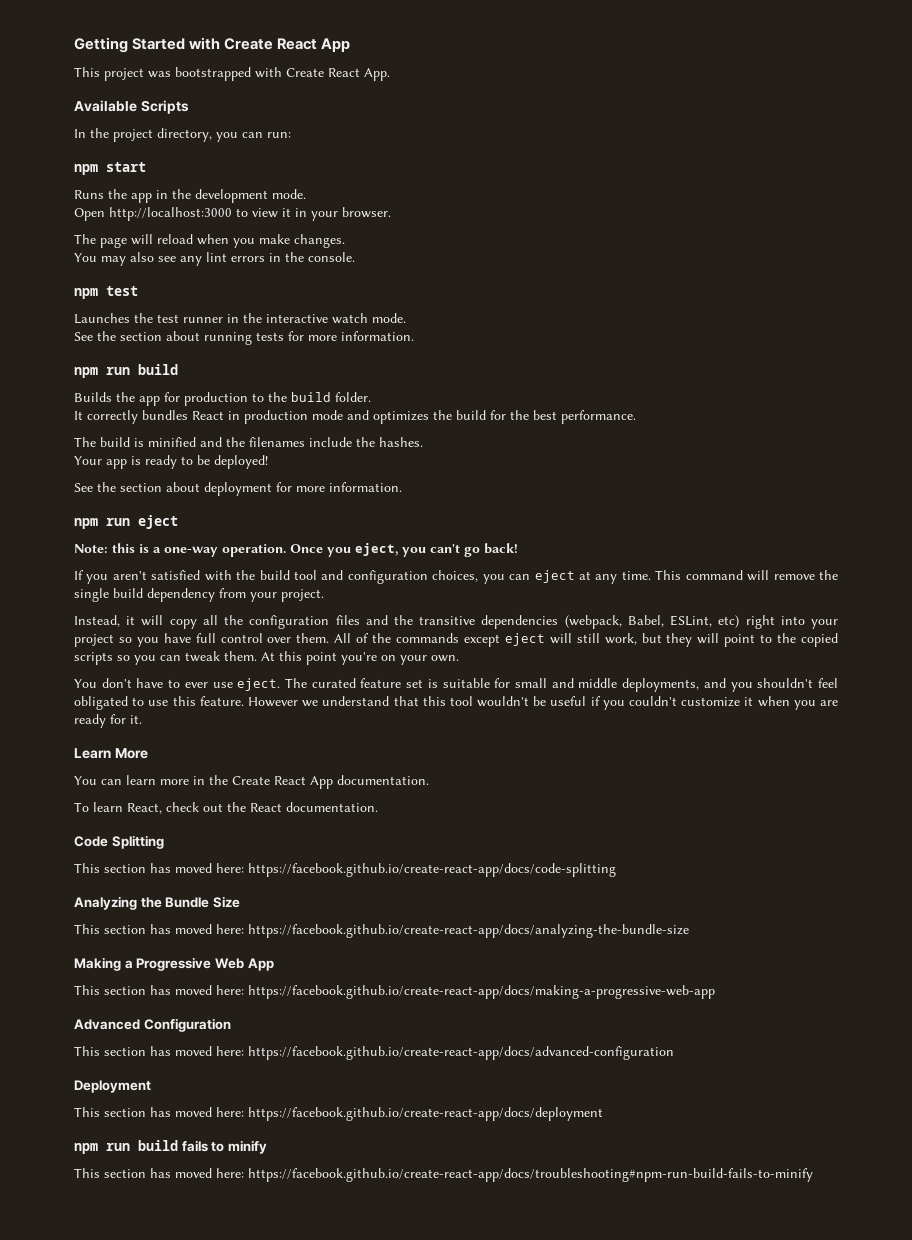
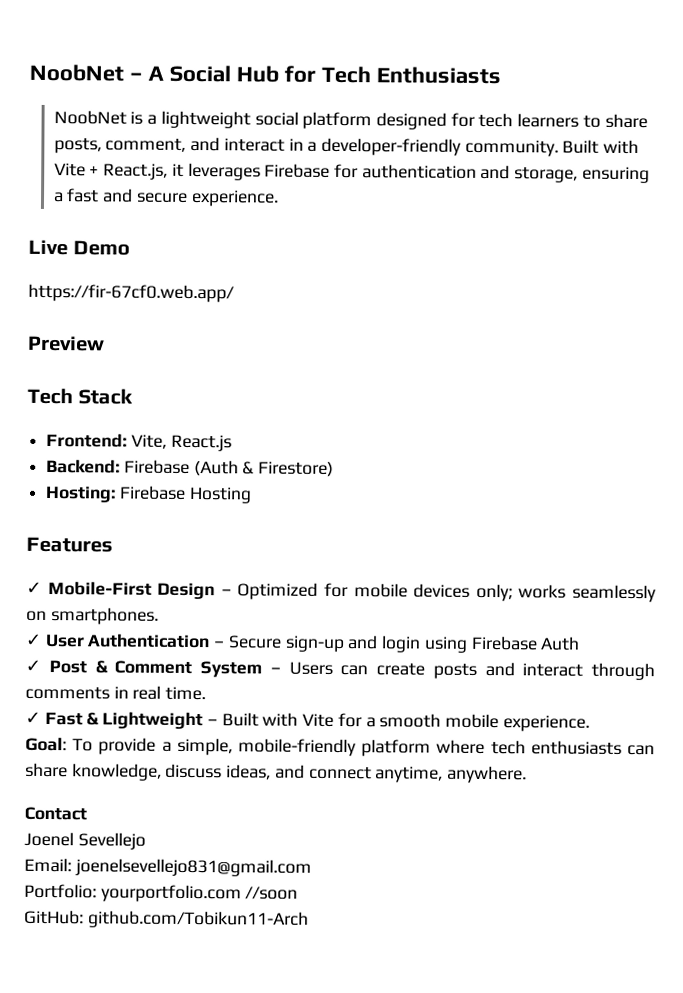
- Getting Started with Create React App
- This project was bootstrapped with Create React App.
- Available Scripts
- In the project directory, you can run:
- npm start
- Runs the app in the development mode.
- Open http://localhost:3000 to view it in your browser.
- The page will reload when you make changes.
- You may also see any lint errors in the console.
- npm test
- Launches the test runner in the interactive watch mode.
- See the section about running tests for more information.
- npm run build
- Builds the app for production to the build folder.
- It correctly bundles React in production mode and optimizes the build for the best performance.
- The build is minified and the filenames include the hashes.
- Your app is ready to be deployed!
- See the section about deployment for more information.
- npm run eject
- Note: this is a one-way operation. Once you eject, you can't go back!
- If you aren't satisfied with the build tool and configuration choices, you can eject at any time. This command will remove the single build dependency from your project.
- Instead, it will copy all the configuration files and the transitive dependencies (webpack, Babel, ESLint, etc) right into your project so you have full control over them. All of the commands except eject will still work, but they will point to the copied scripts so you can tweak them. At this point you're on your own.
- You don't have to ever use eject. The curated feature set is suitable for small and middle deployments, and you shouldn't feel obligated to use this feature. However we understand that this tool wouldn't be useful if you couldn't customize it when you are ready for it.
- Learn More
- You can learn more in the Create React App documentation.
- To learn React, check out the React documentation.
- Code Splitting
- This section has moved here: https://facebook.github.io/create-react-app/docs/code-splitting
- Analyzing the Bundle Size
- This section has moved here: https://facebook.github.io/create-react-app/docs/analyzing-the-bundle-size
- Making a Progressive Web App
- This section has moved here: https://facebook.github.io/create-react-app/docs/making-a-progressive-web-app
- Advanced Configuration
- This section has moved here: https://facebook.github.io/create-react-app/docs/advanced-configuration
- Deployment
- This section has moved here: https://facebook.github.io/create-react-app/docs/deployment
- npm run build fails to minify
- This section has moved here: https://facebook.github.io/create-react-app/docs/troubleshooting#npm-run-build-fails-to-minify
+ NoobNet – A Social Hub for Tech Enthusiasts
+ NoobNet is a lightweight social platform designed for tech learners to share posts, comment, and interact in a developer-friendly community. Built with Vite + React.js, it leverages Firebase for authentication and storage, ensuring a fast and secure experience.
+ Live Demo
+ https://fir-67cf0.web.app/
+ Preview
+ Tech Stack
+ Frontend: Vite, React.js
+ Backend: Firebase (Auth & Firestore)
+ Hosting: Firebase Hosting
+ Features
+ ✓ Mobile-First Design – Optimized for mobile devices only; works seamlessly on smartphones.
+ ✓ User Authentication – Secure sign-up and login using Firebase Auth
+ ✓ Post & Comment System – Users can create posts and interact through comments in real time.
+ ✓ Fast & Lightweight – Built with Vite for a smooth mobile experience.
+ Goal: To provide a simple, mobile-friendly platform where tech enthusiasts can share knowledge, discuss ideas, and connect anytime, anywhere.
+ Contact
+ Joenel Sevellejo
+ Email: joenelsevellejo831@gmail.com
+ Portfolio: yourportfolio.com //soon
+ GitHub: github.com/Tobikun11-Arch

